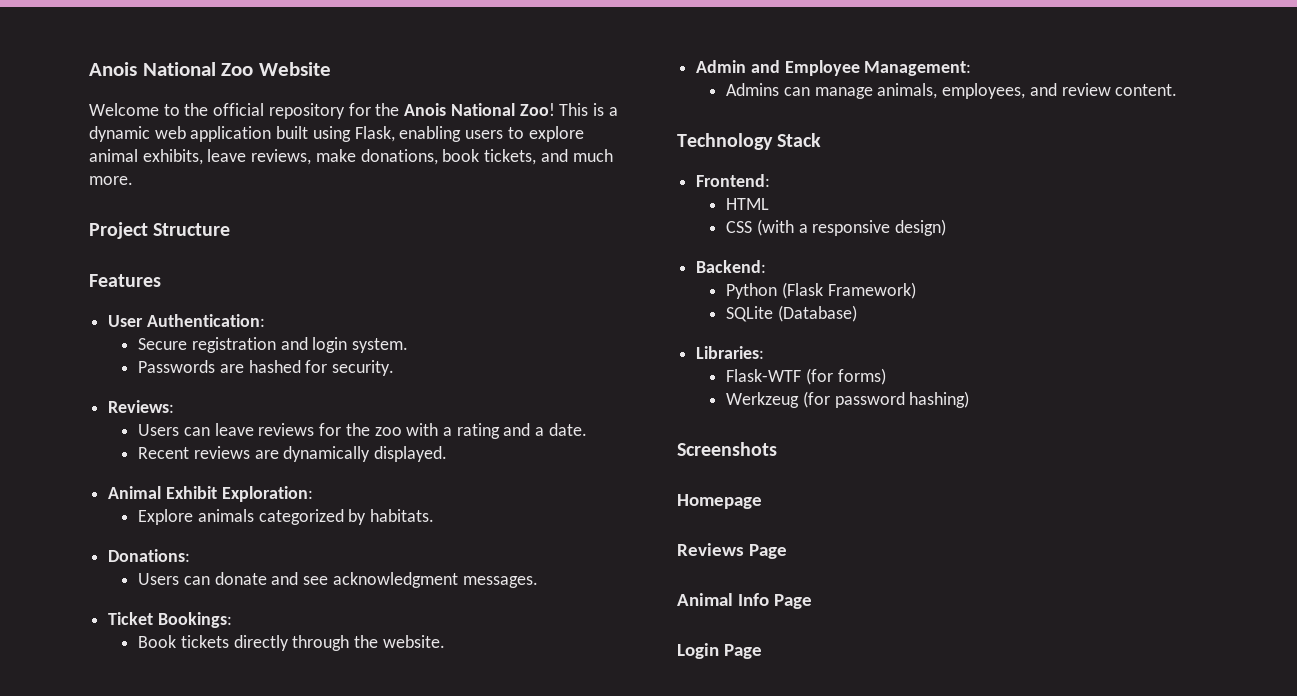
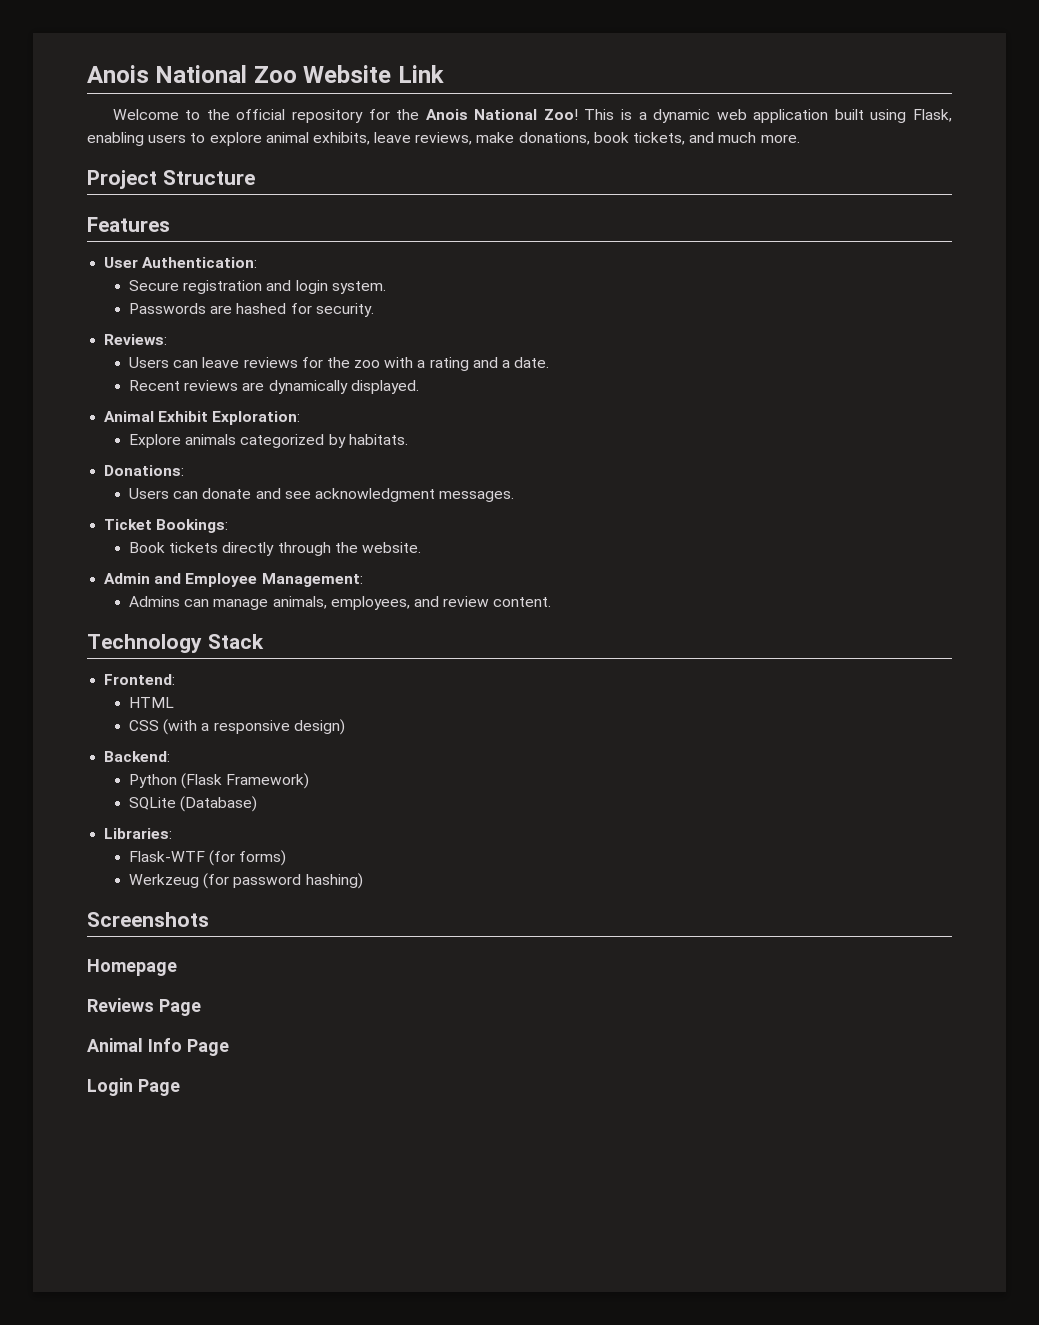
- Anois National Zoo Website
+ Anois National Zoo Website Link

